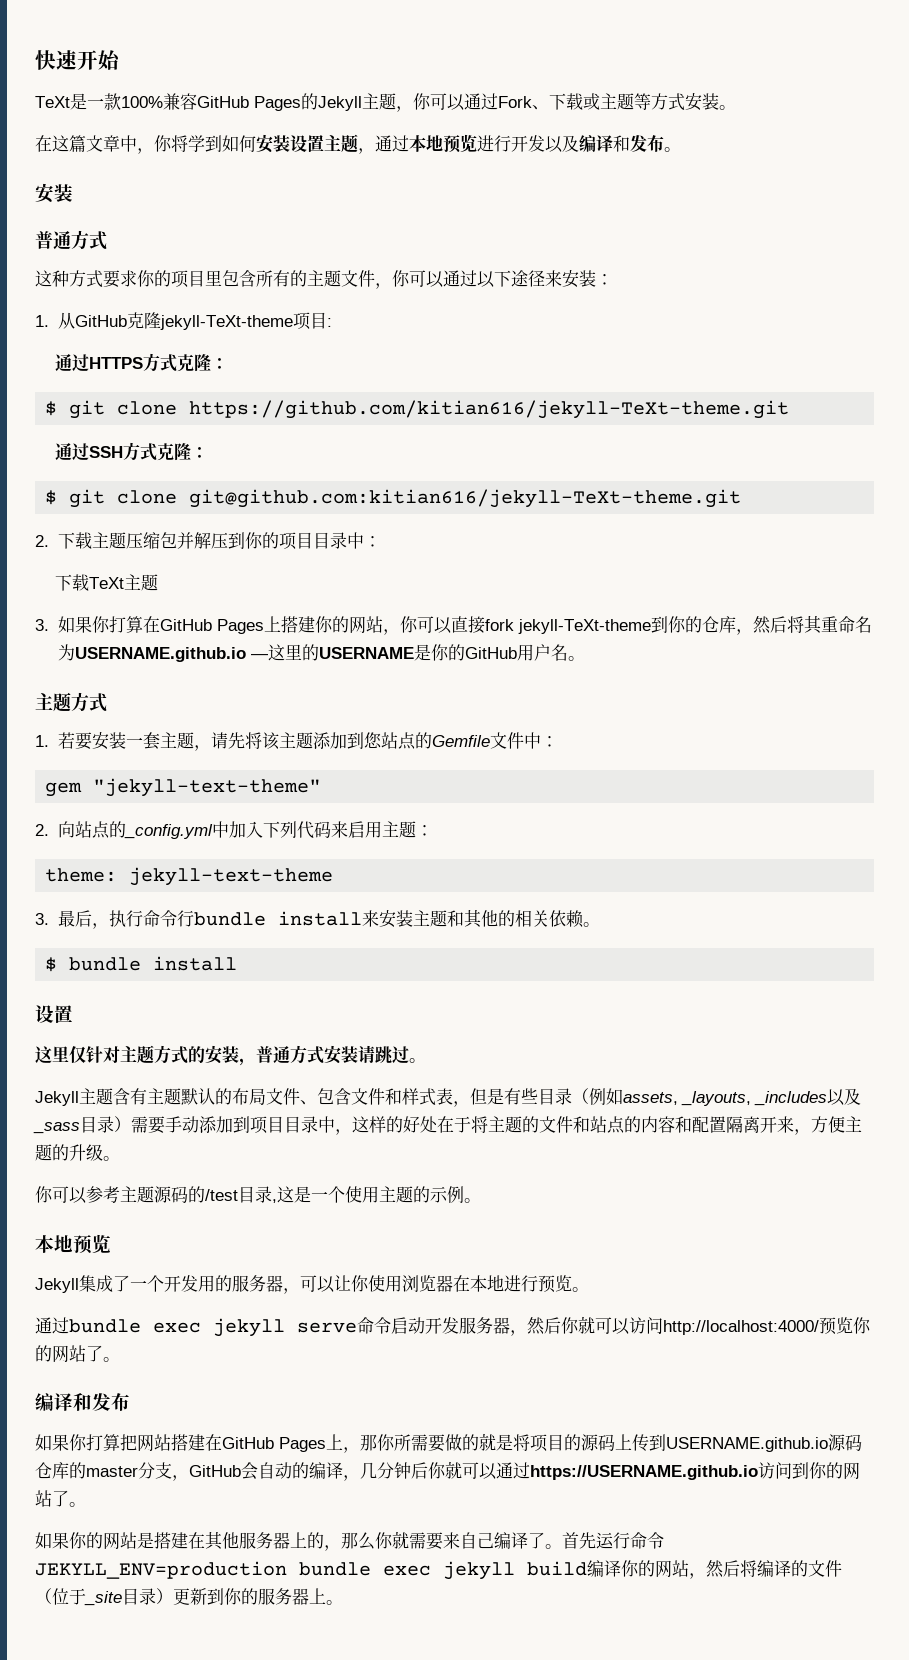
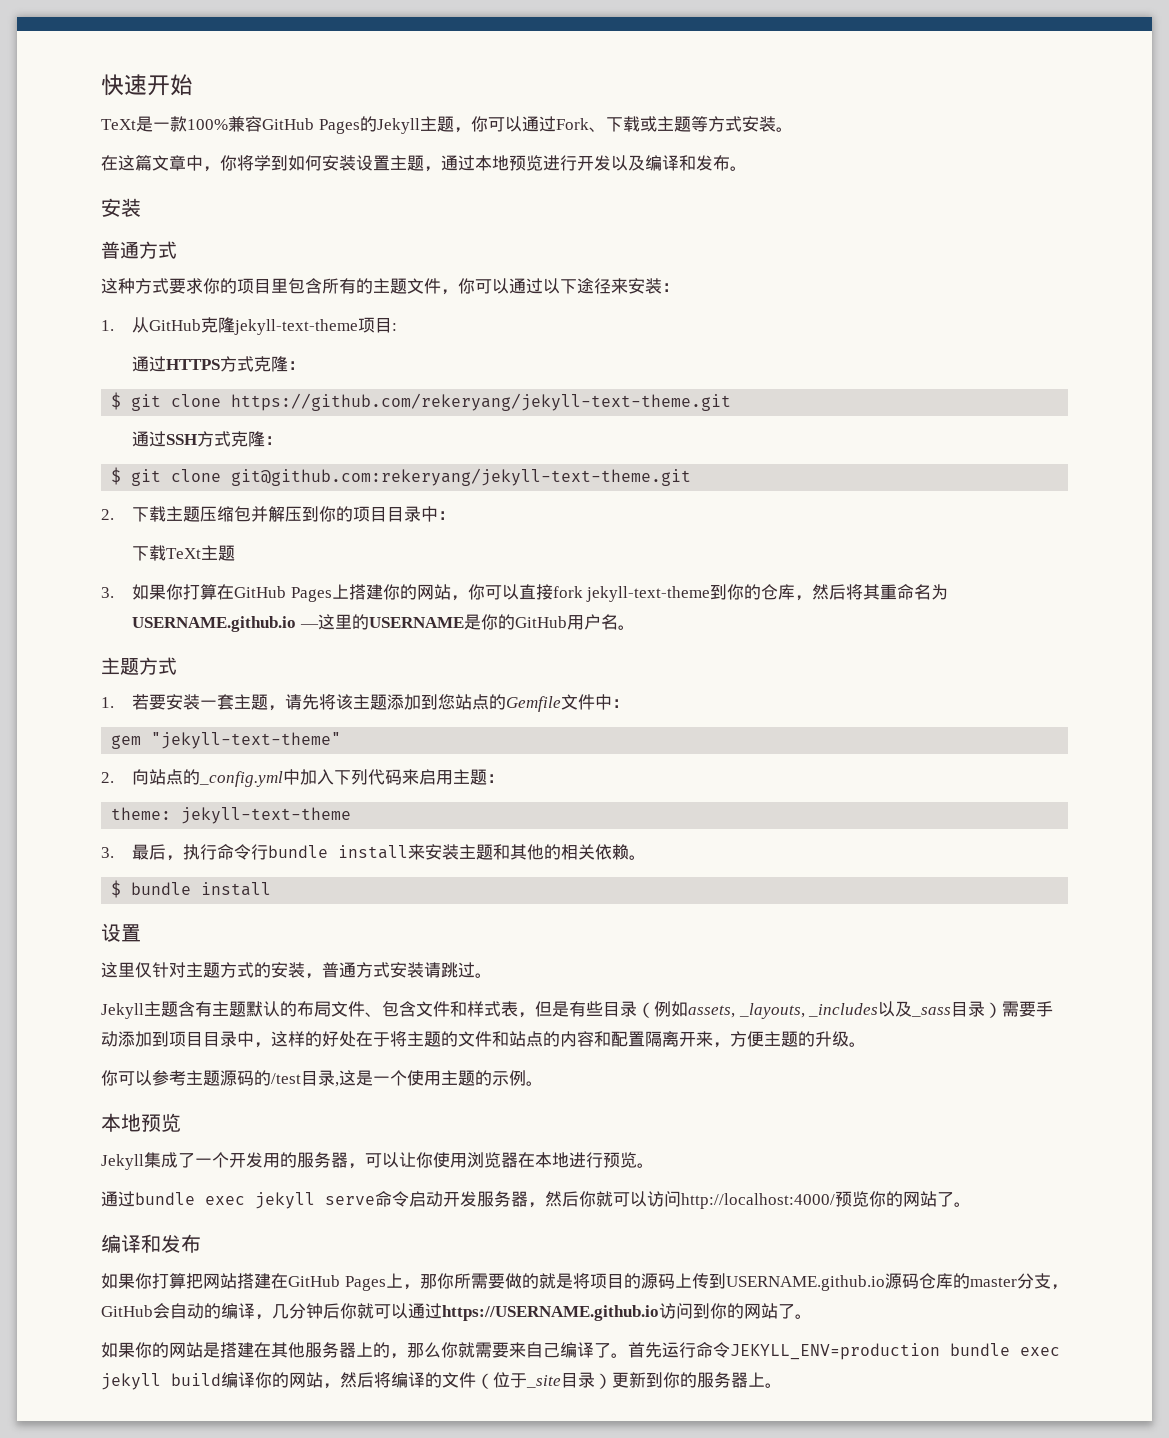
- 1.从GitHub克隆jekyll-TeXt-theme项目:
+ 1.从GitHub克隆jekyll-text-theme项目:
- $ git clone https://github.com/kitian616/jekyll-TeXt-theme.git
+ $ git clone https://github.com/rekeryang/jekyll-text-theme.git
- $ git clone git@github.com:kitian616/jekyll-TeXt-theme.git
+ $ git clone git@github.com:rekeryang/jekyll-text-theme.git
- 3.如果你打算在GitHub Pages上搭建你的网站，你可以直接fork jekyll-TeXt-theme到你的仓库，然后将其重命名为USERNAME.github.io —这里的USERNAME是你的GitHub用户名。
+ 3.如果你打算在GitHub Pages上搭建你的网站，你可以直接fork jekyll-text-theme到你的仓库，然后将其重命名为USERNAME.github.io —这里的USERNAME是你的GitHub用户名。

